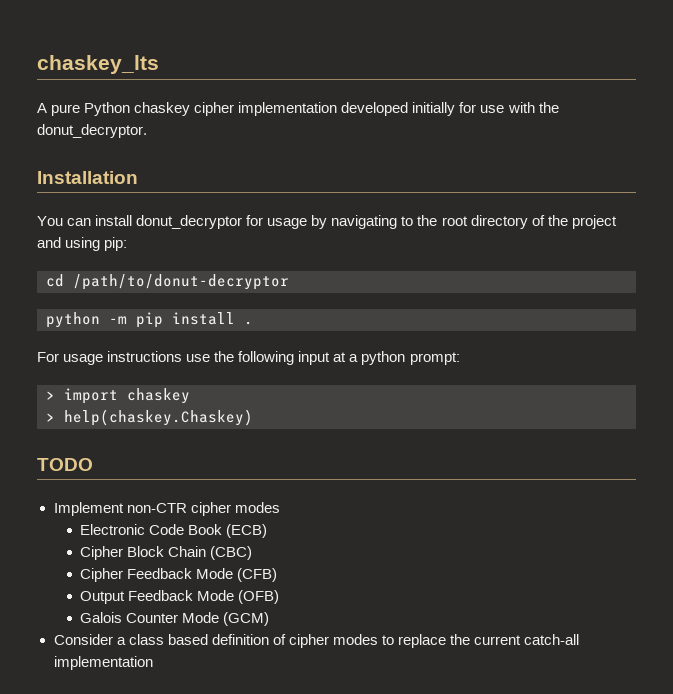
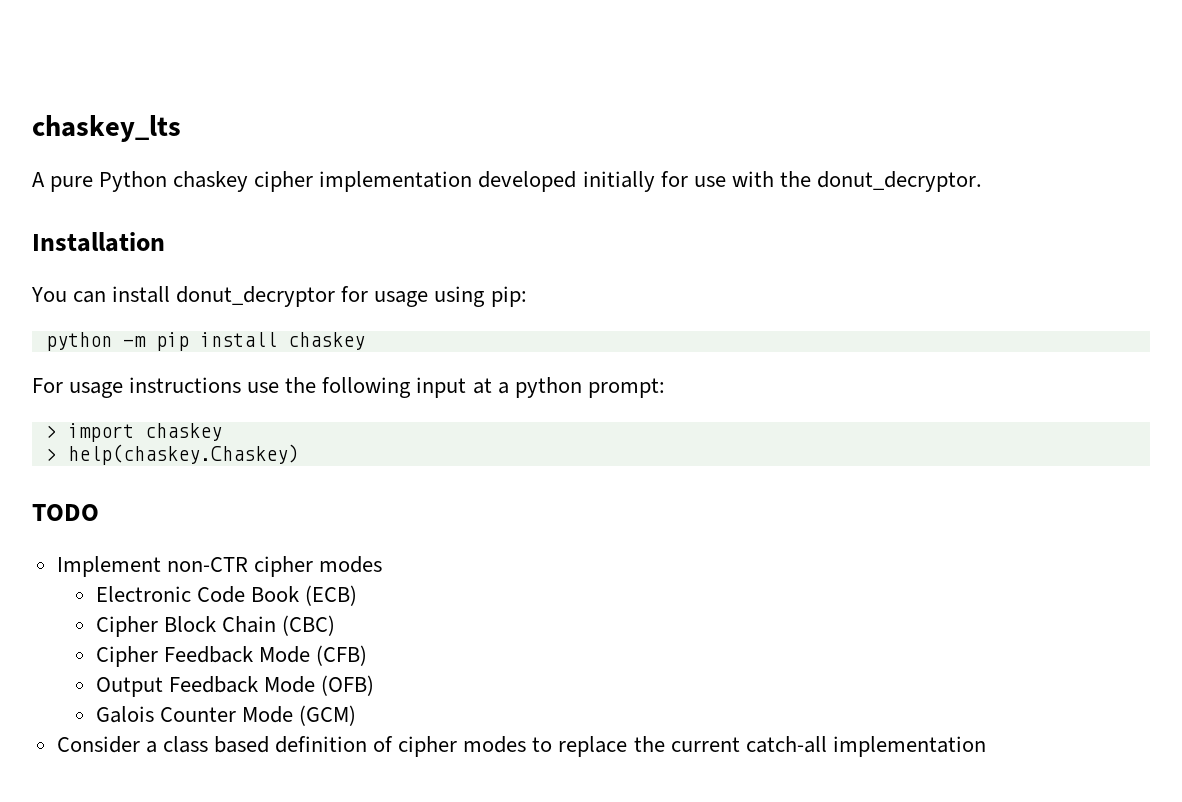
- You can install donut_decryptor for usage by navigating to the root directory of the project and using pip:
+ You can install donut_decryptor for usage using pip:
- cd /path/to/donut-decryptor
- python -m pip install .
+ python -m pip install chaskey

